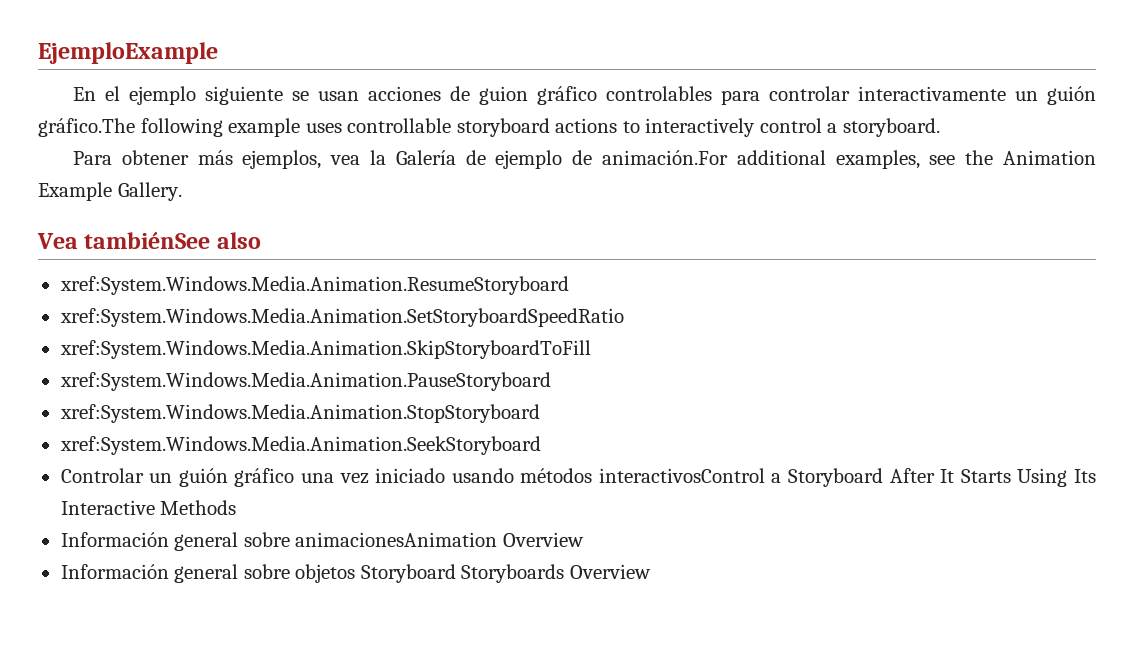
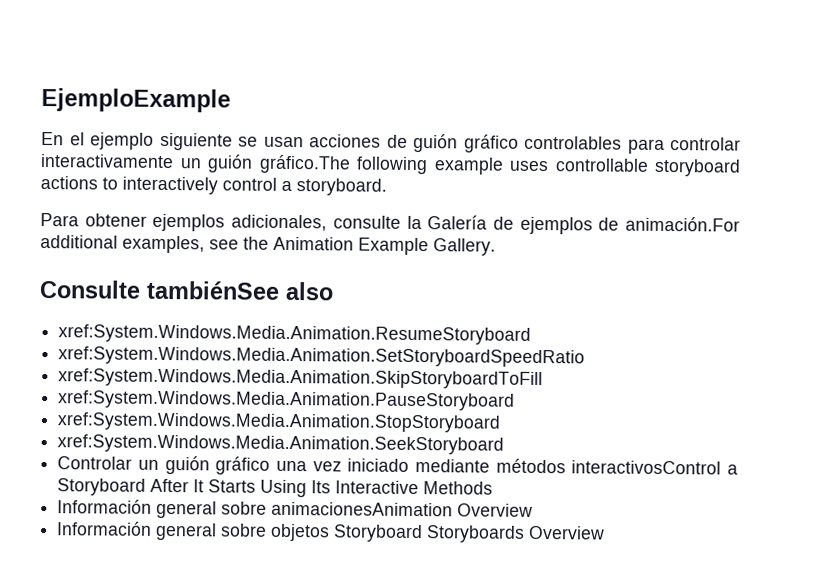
- En el ejemplo siguiente se usan acciones de guion gráfico controlables para controlar interactivamente un guión gráfico.The following example uses controllable storyboard actions to interactively control a storyboard.
+ En el ejemplo siguiente se usan acciones de guión gráfico controlables para controlar interactivamente un guión gráfico.The following example uses controllable storyboard actions to interactively control a storyboard.
- Para obtener más ejemplos, vea la Galería de ejemplo de animación.For additional examples, see the Animation Example Gallery.
+ Para obtener ejemplos adicionales, consulte la Galería de ejemplos de animación.For additional examples, see the Animation Example Gallery.
- Vea tambiénSee also
+ Consulte tambiénSee also
- Controlar un guión gráfico una vez iniciado usando métodos interactivosControl a Storyboard After It Starts Using Its Interactive Methods
+ Controlar un guión gráfico una vez iniciado mediante métodos interactivosControl a Storyboard After It Starts Using Its Interactive Methods

